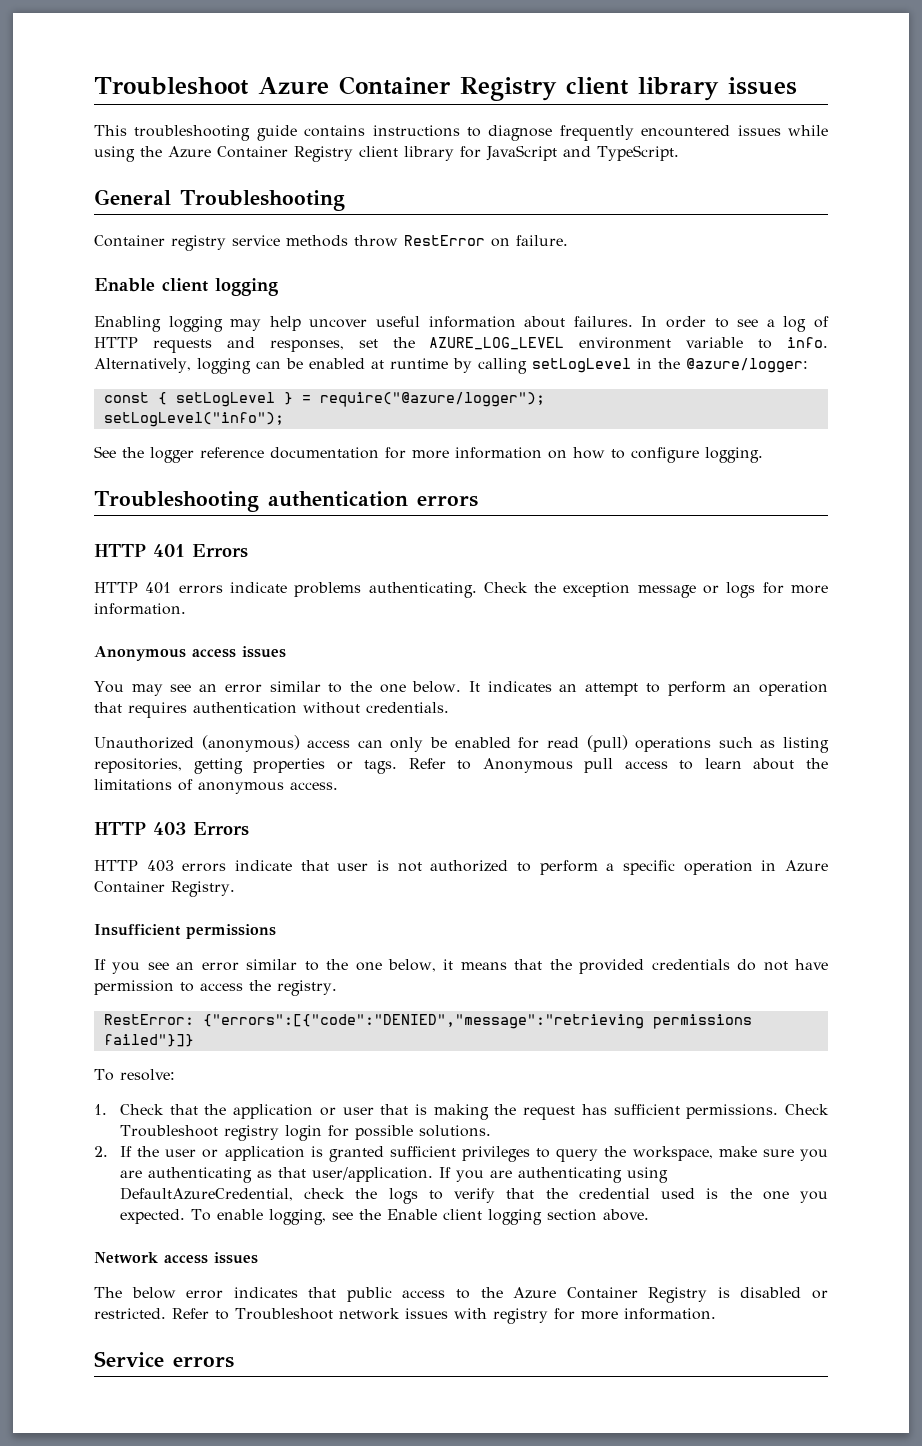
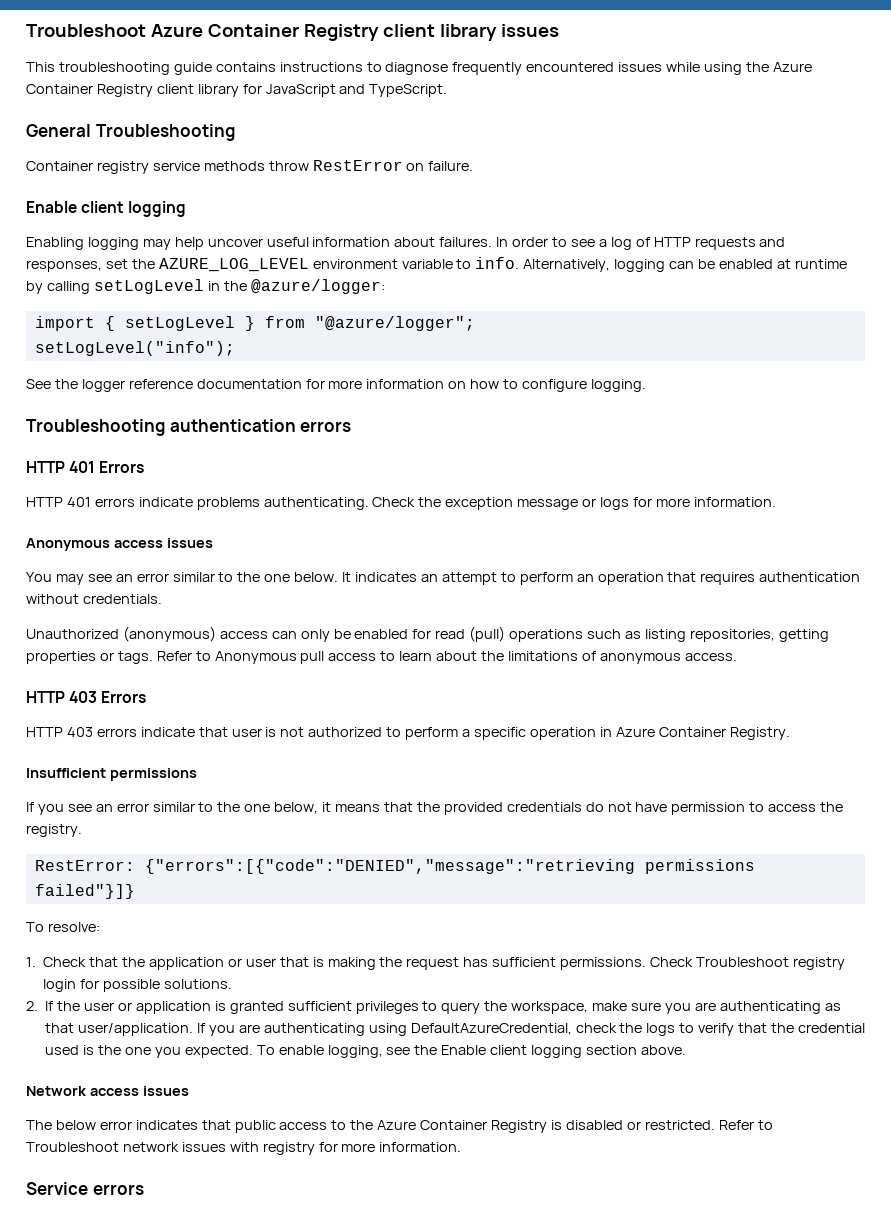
- const { setLogLevel } = require("@azure/logger");
+ import { setLogLevel } from "@azure/logger";

